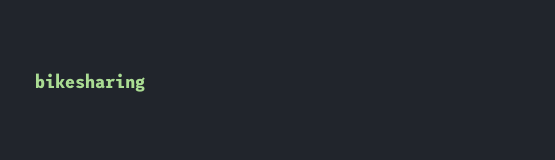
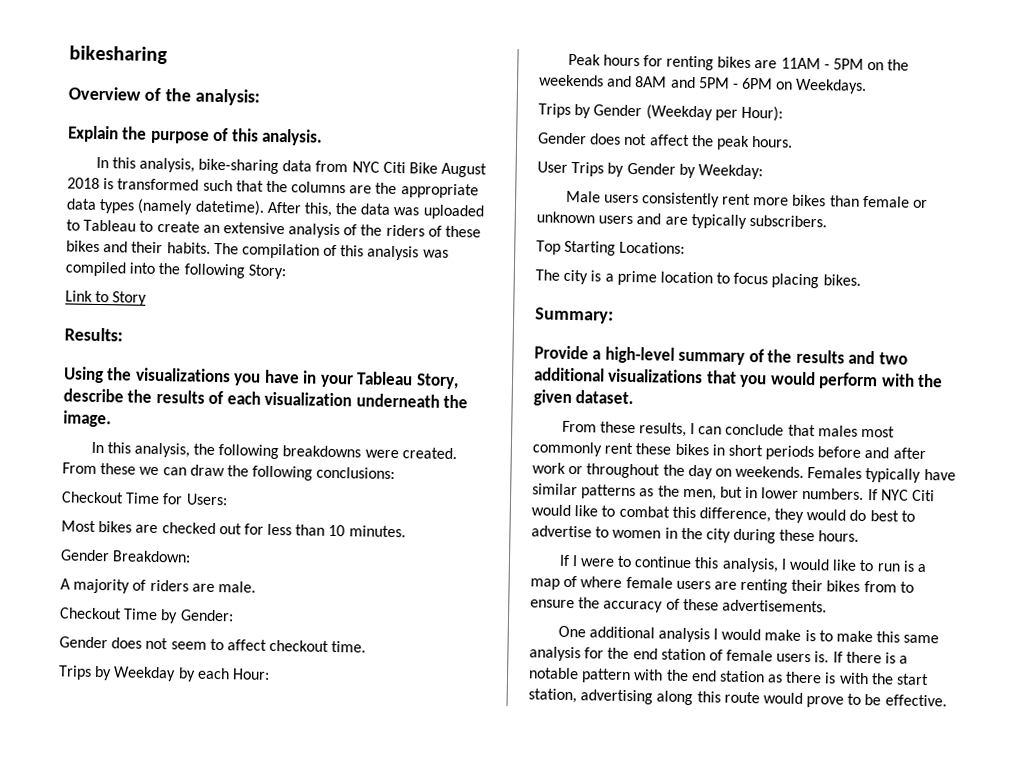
+ Overview of the analysis:
+ Explain the purpose of this analysis.
+ In this analysis, bike-sharing data from NYC Citi Bike August 2018 is transformed such that the columns are the appropriate data types (namely datetime). After this, the data was uploaded to Tableau to create an extensive analysis of the riders of these bikes and their habits. The compilation of this analysis was compiled into the following Story:
+ Link to Story
+ Results:
+ Using the visualizations you have in your Tableau Story, describe the results of each visualization underneath the image.
+ In this analysis, the following breakdowns were created. From these we can draw the following conclusions:
+ Checkout Time for Users:
+ Most bikes are checked out for less than 10 minutes.
+ Gender Breakdown:
+ A majority of riders are male.
+ Checkout Time by Gender:
+ Gender does not seem to affect checkout time.
+ Trips by Weekday by each Hour:
+ Peak hours for renting bikes are 11AM - 5PM on the weekends and 8AM and 5PM - 6PM on Weekdays.
+ Trips by Gender (Weekday per Hour):
+ Gender does not affect the peak hours.
+ User Trips by Gender by Weekday:
+ Male users consistently rent more bikes than female or unknown users and are typically subscribers.
+ Top Starting Locations:
+ The city is a prime location to focus placing bikes.
+ Summary:
+ Provide a high-level summary of the results and two additional visualizations that you would perform with the given dataset.
+ From these results, I can conclude that males most commonly rent these bikes in short periods before and after work or throughout the day on weekends. Females typically have similar patterns as the men, but in lower numbers. If NYC Citi would like to combat this difference, they would do best to advertise to women in the city during these hours.
+ If I were to continue this analysis, I would like to run is a map of where female users are renting their bikes from to ensure the accuracy of these advertisements.
+ One additional analysis I would make is to make this same analysis for the end station of female users is. If there is a notable pattern with the end station as there is with the start station, advertising along this route would prove to be effective.

